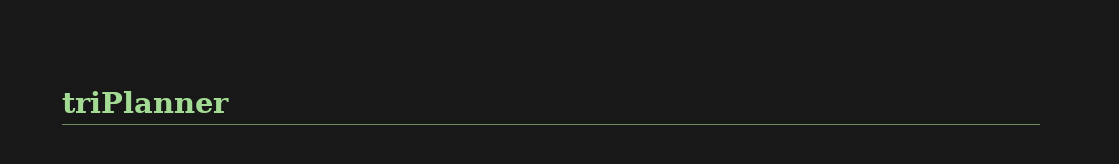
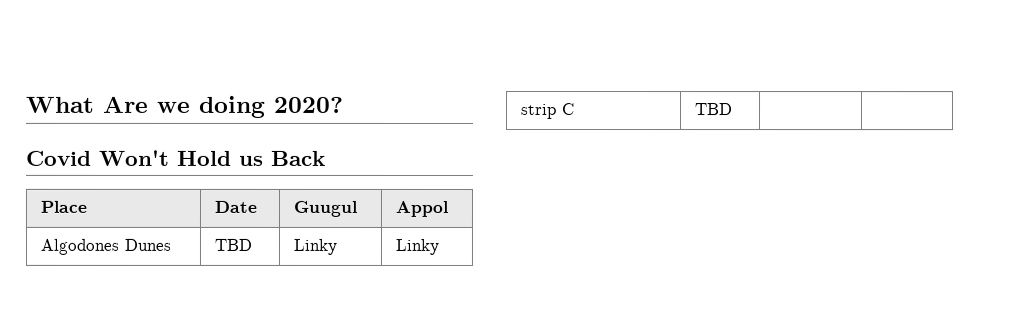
- triPlanner
+ What Are we doing 2020?
+ Covid Won't Hold us Back
+ Place | Date | Guugul | Appol
+ Algodones Dunes | TBD | Linky | Linky
+ strip C | TBD | |

